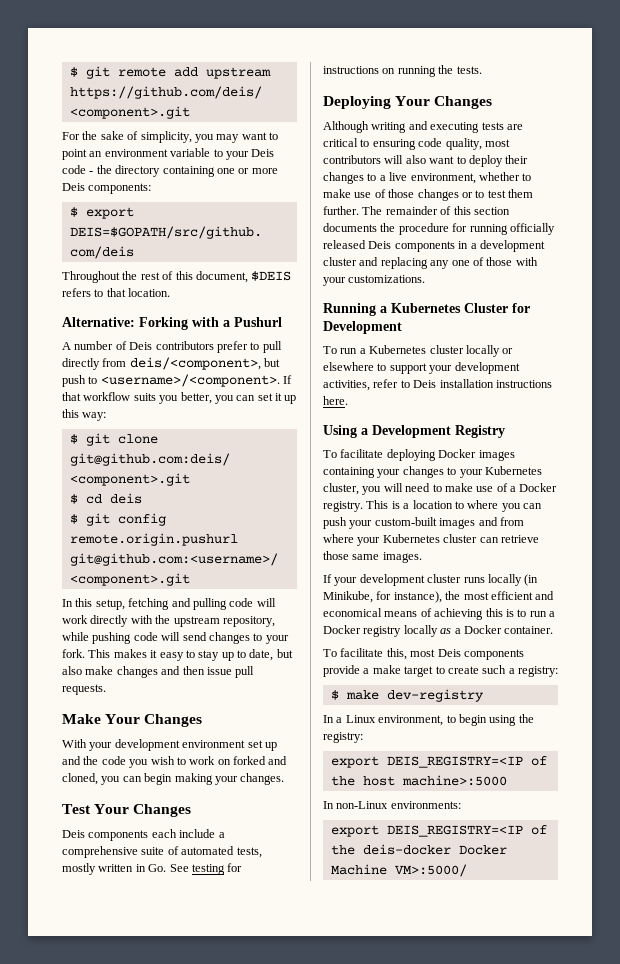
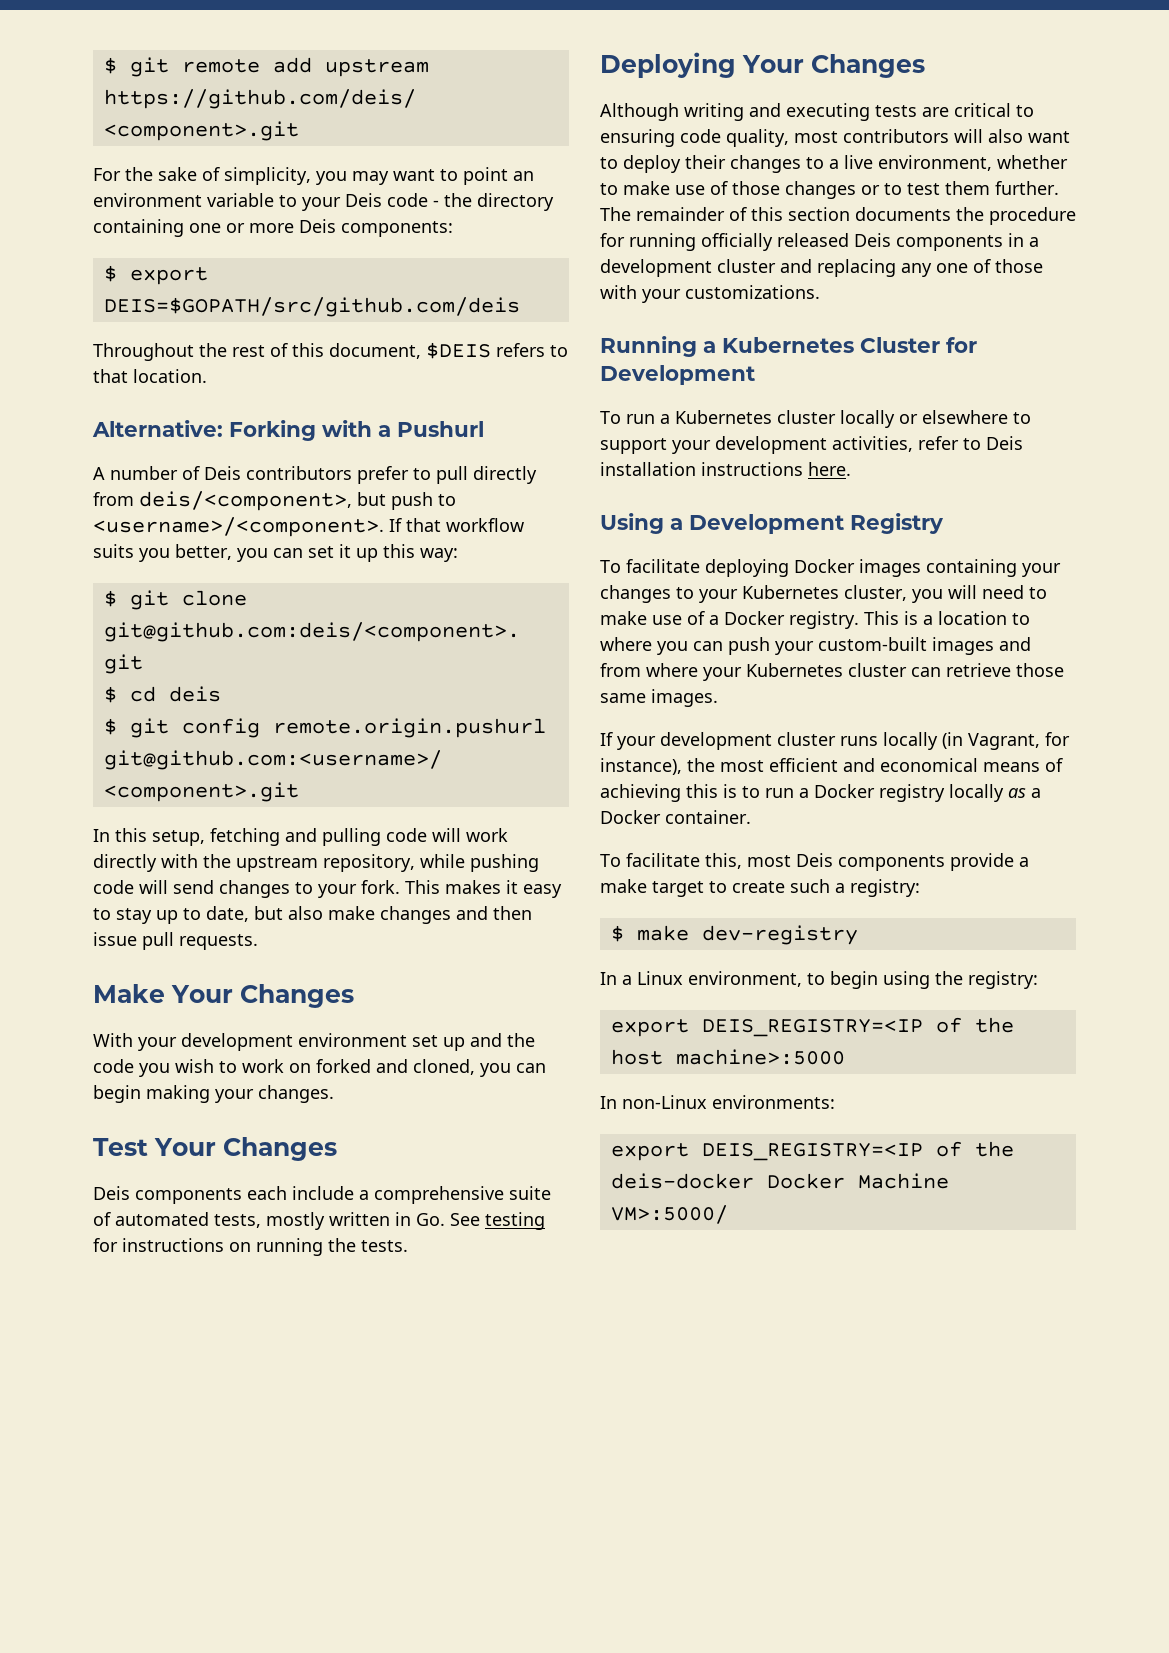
- If your development cluster runs locally (in Minikube, for instance), the most efficient and economical means of achieving this is to run a Docker registry locally as a Docker container.
+ If your development cluster runs locally (in Vagrant, for instance), the most efficient and economical means of achieving this is to run a Docker registry locally as a Docker container.

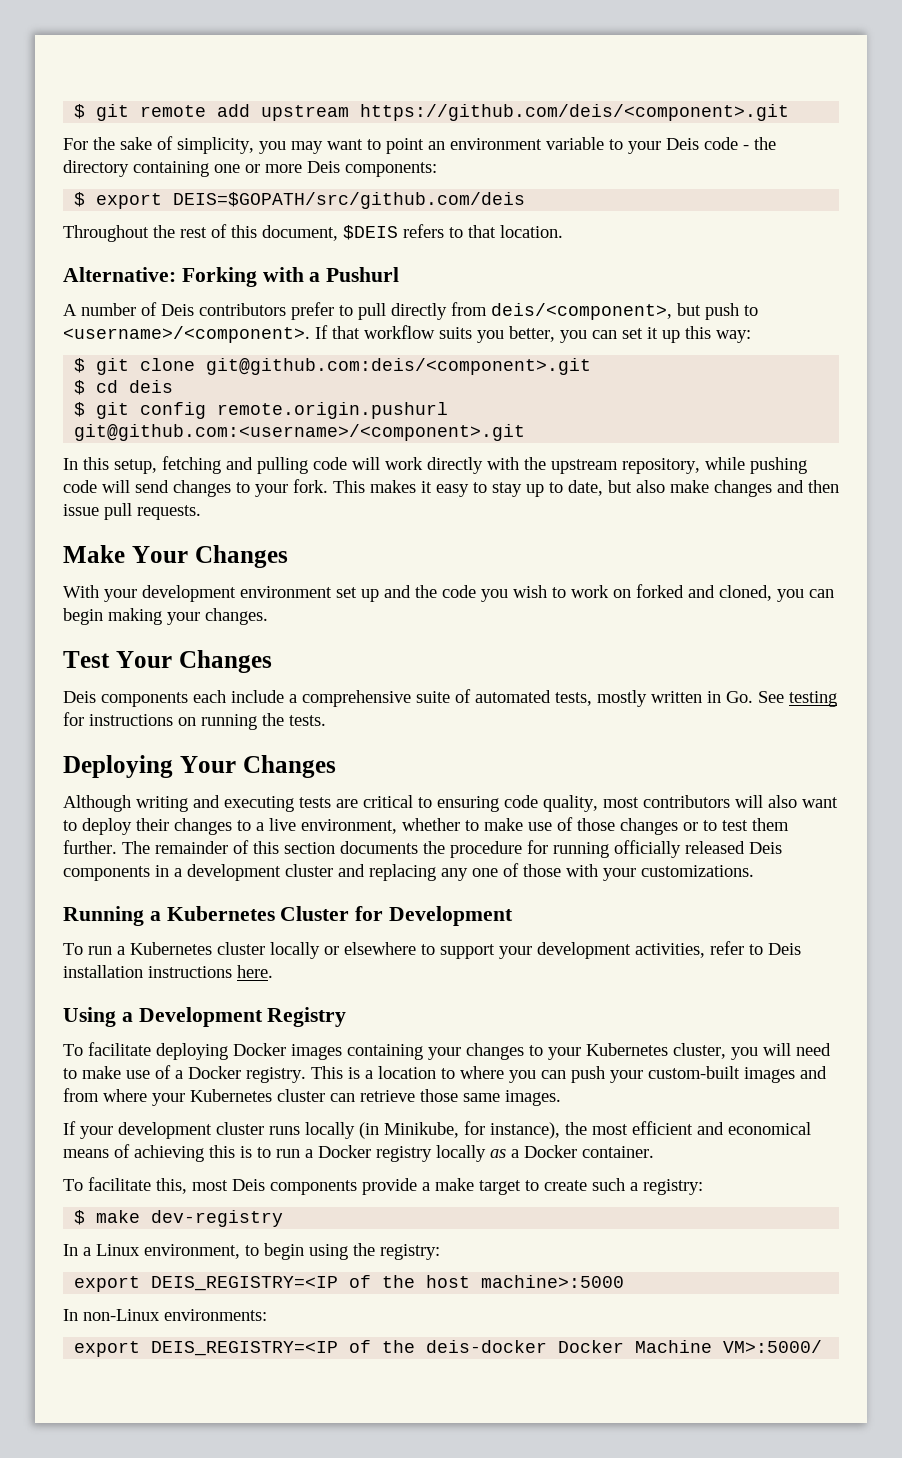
- If your development cluster runs locally (in Vagrant, for instance), the most efficient and economical means of achieving this is to run a Docker registry locally as a Docker container.
+ If your development cluster runs locally (in Minikube, for instance), the most efficient and economical means of achieving this is to run a Docker registry locally as a Docker container.

